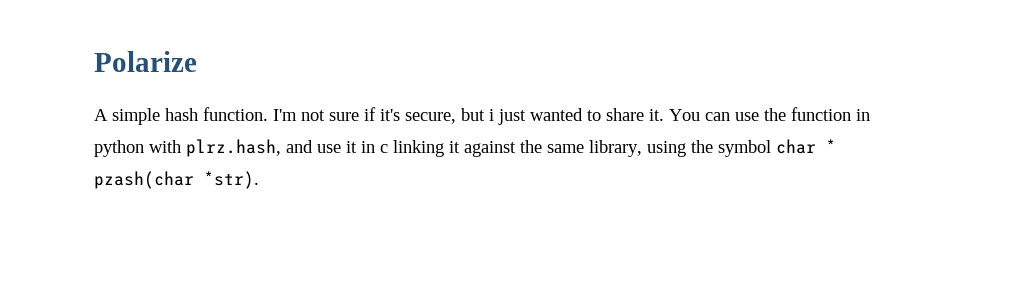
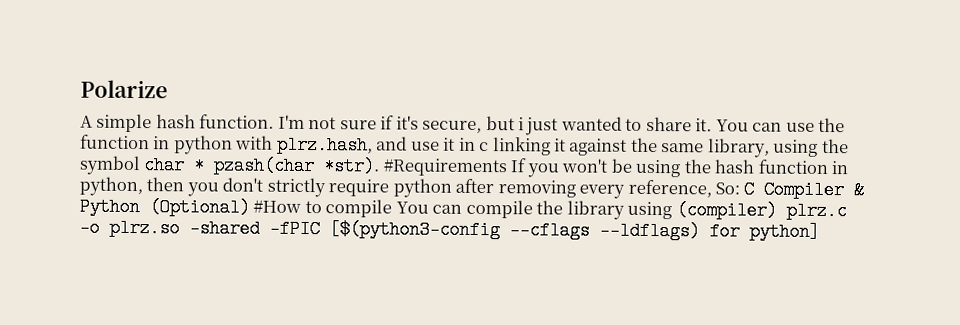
+ #Requirements If you won't be using the hash function in python, then you don't strictly require python after removing every reference, So: C Compiler & Python (Optional) #How to compile You can compile the library using (compiler) plrz.c -o plrz.so -shared -fPIC [$(python3-config --cflags --ldflags) for python]

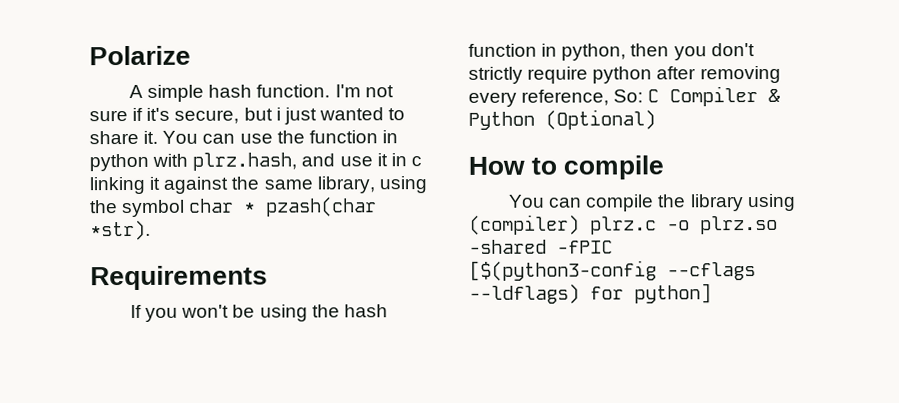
- You can use the function in python with plrz.hash, and use it in c linking it against the same library, using the symbol char * pzash(char *str). #Requirements If you won't be using the hash function in python, then you don't strictly require python after removing every reference, So:
+ You can use the function in python with plrz.hash, and use it in c linking it against the same library, using the symbol char * pzash(char *str).
+ Requirements
+ If you won't be using the hash function in python, then you don't strictly require python after removing every reference, So:
- C Compiler & Python (Optional) #How to compile You can compile the library using (compiler) plrz.c -o plrz.so -shared -fPIC [$(python3-config --cflags --ldflags) for python]
+ C Compiler & Python (Optional)
+ How to compile
+ You can compile the library using (compiler) plrz.c -o plrz.so -shared -fPIC [$(python3-config --cflags --ldflags) for python]

